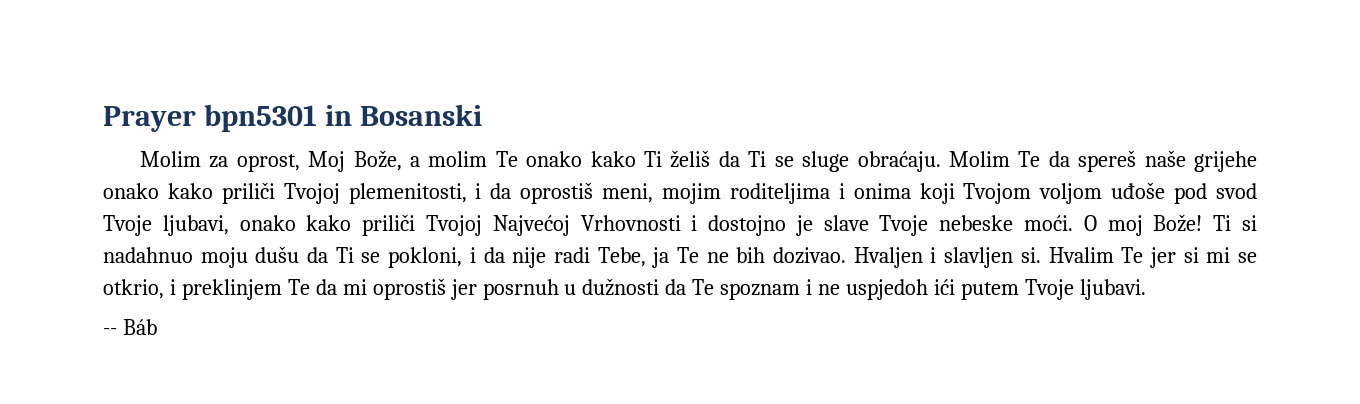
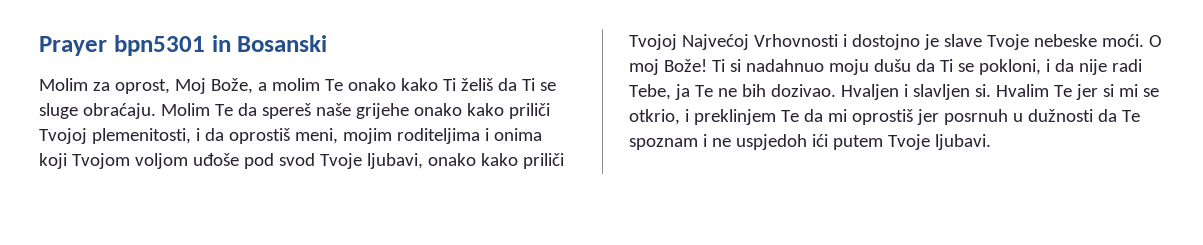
- -- Báb

